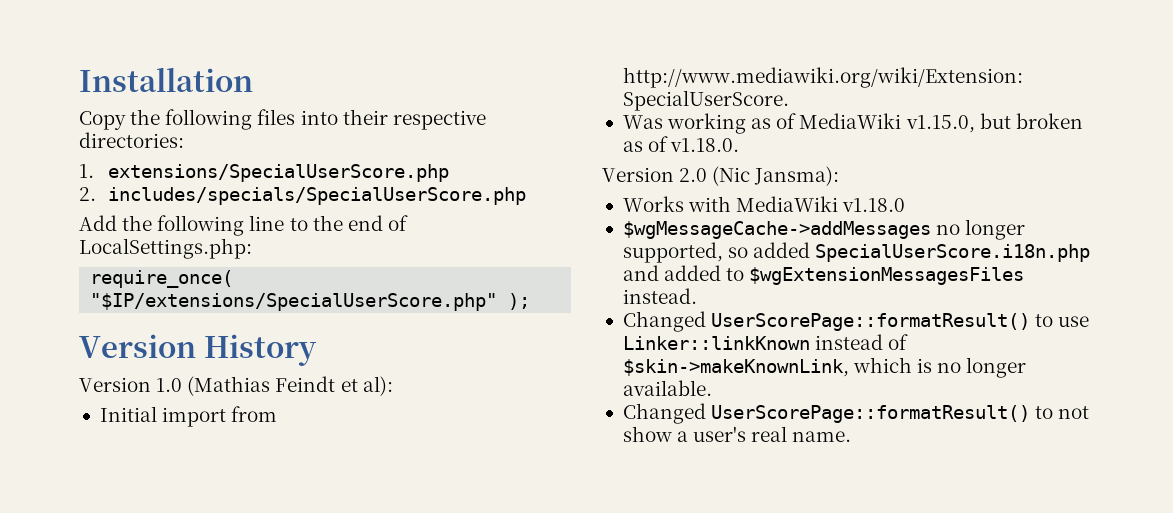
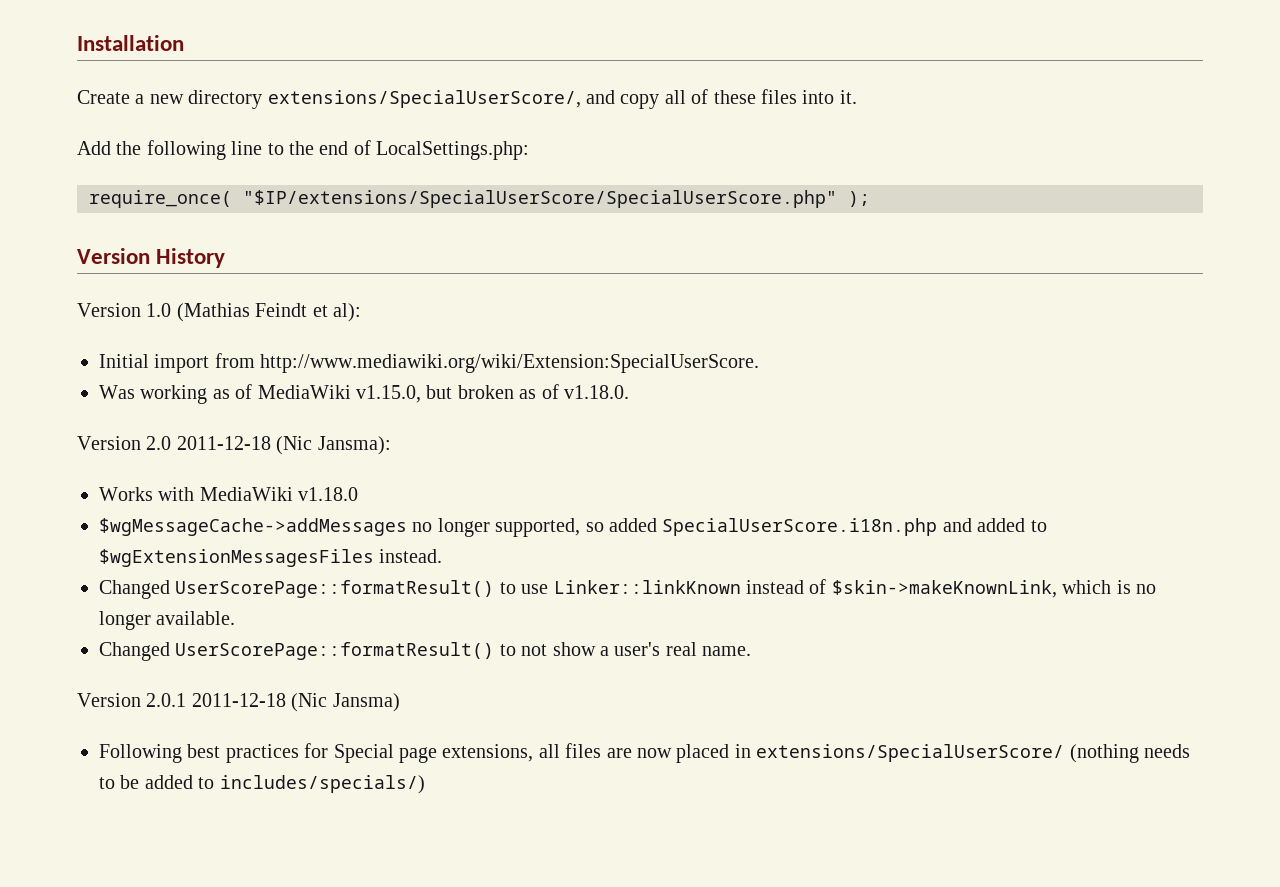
- Copy the following files into their respective directories:
- 1. extensions/SpecialUserScore.php
- 2. includes/specials/SpecialUserScore.php
+ Create a new directory extensions/SpecialUserScore/, and copy all of these files into it.
- require_once( "$IP/extensions/SpecialUserScore.php" );
+ require_once( "$IP/extensions/SpecialUserScore/SpecialUserScore.php" );
- Version 2.0 (Nic Jansma):
+ Version 2.0 2011-12-18 (Nic Jansma):
+ Version 2.0.1 2011-12-18 (Nic Jansma)
+ Following best practices for Special page extensions, all files are now placed in extensions/SpecialUserScore/ (nothing needs to be added to includes/specials/)

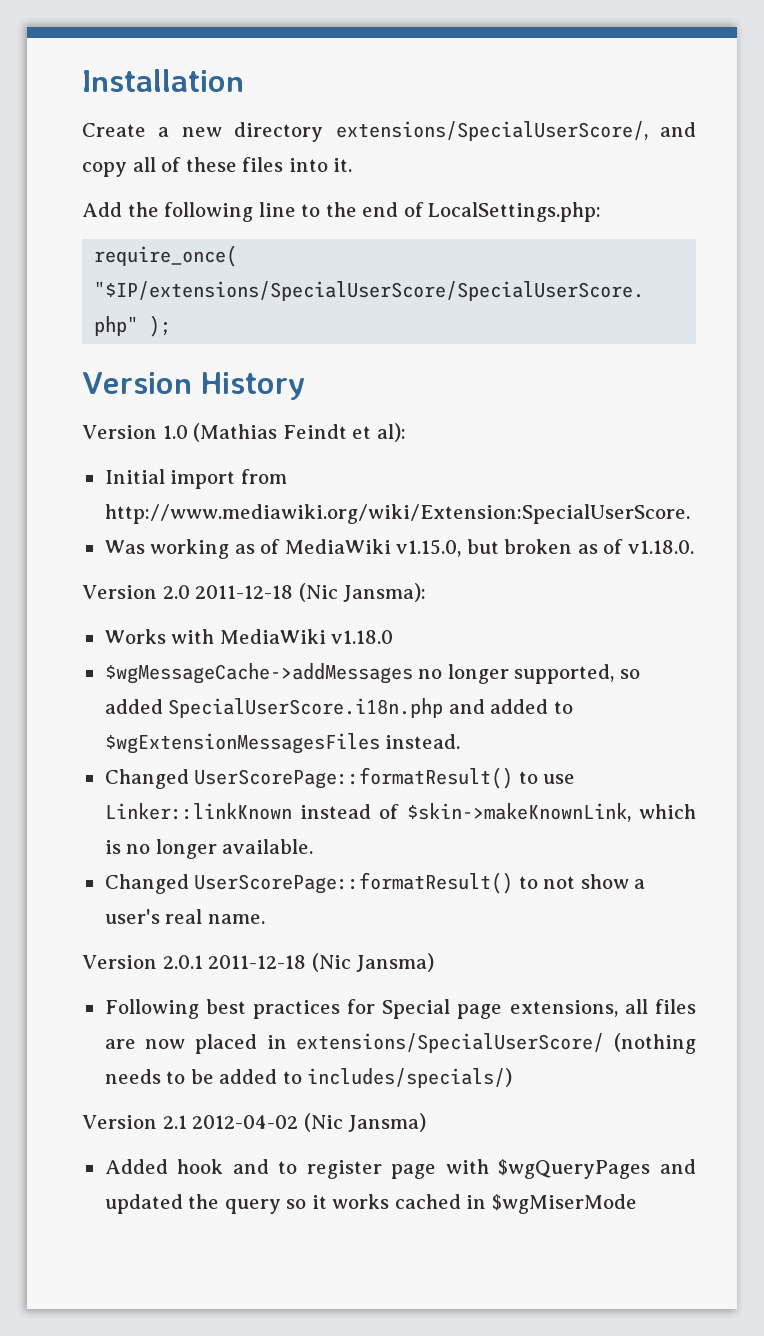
+ Version 2.1 2012-04-02 (Nic Jansma)
+ Added hook and to register page with $wgQueryPages and updated the query so it works cached in $wgMiserMode

